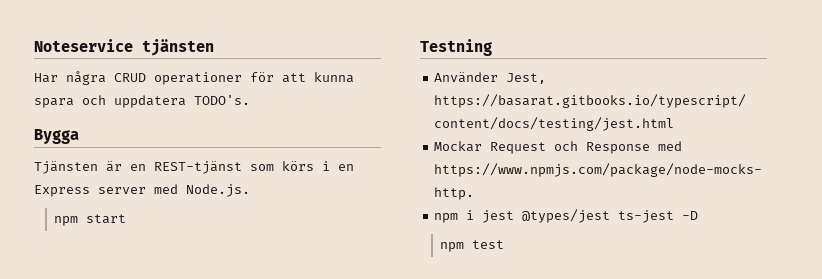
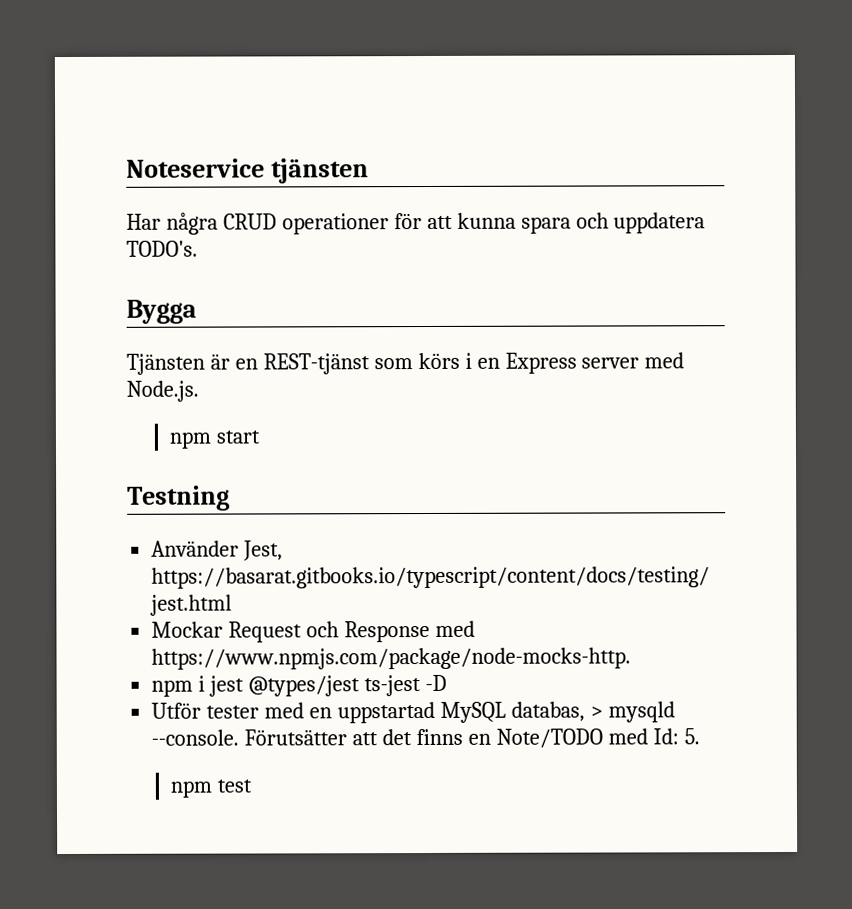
+ Utför tester med en uppstartad MySQL databas, > mysqld --console. Förutsätter att det finns en Note/TODO med Id: 5.

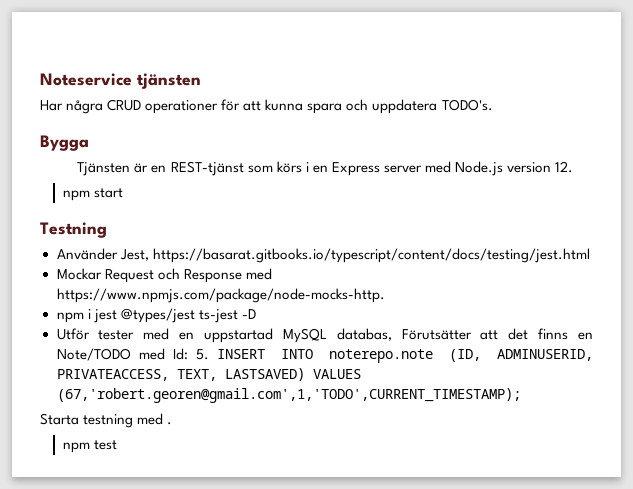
- Tjänsten är en REST-tjänst som körs i en Express server med Node.js.
+ Tjänsten är en REST-tjänst som körs i en Express server med Node.js version 12.
- Utför tester med en uppstartad MySQL databas, > mysqld --console. Förutsätter att det finns en Note/TODO med Id: 5.
+ Utför tester med en uppstartad MySQL databas, Förutsätter att det finns en Note/TODO med Id: 5. INSERT INTO noterepo.note (ID, ADMINUSERID, PRIVATEACCESS, TEXT, LASTSAVED) VALUES (67,'robert.georen@gmail.com',1,'TODO',CURRENT_TIMESTAMP);
+ Starta testning med .

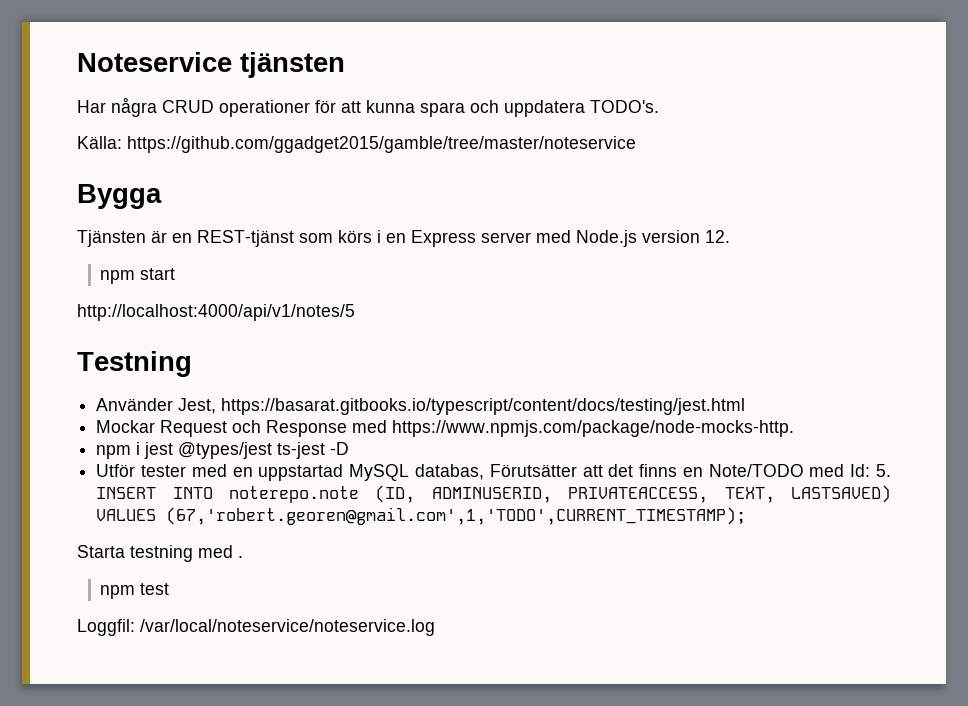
+ Källa: https://github.com/ggadget2015/gamble/tree/master/noteservice
+ http://localhost:4000/api/v1/notes/5
+ Loggfil: /var/local/noteservice/noteservice.log

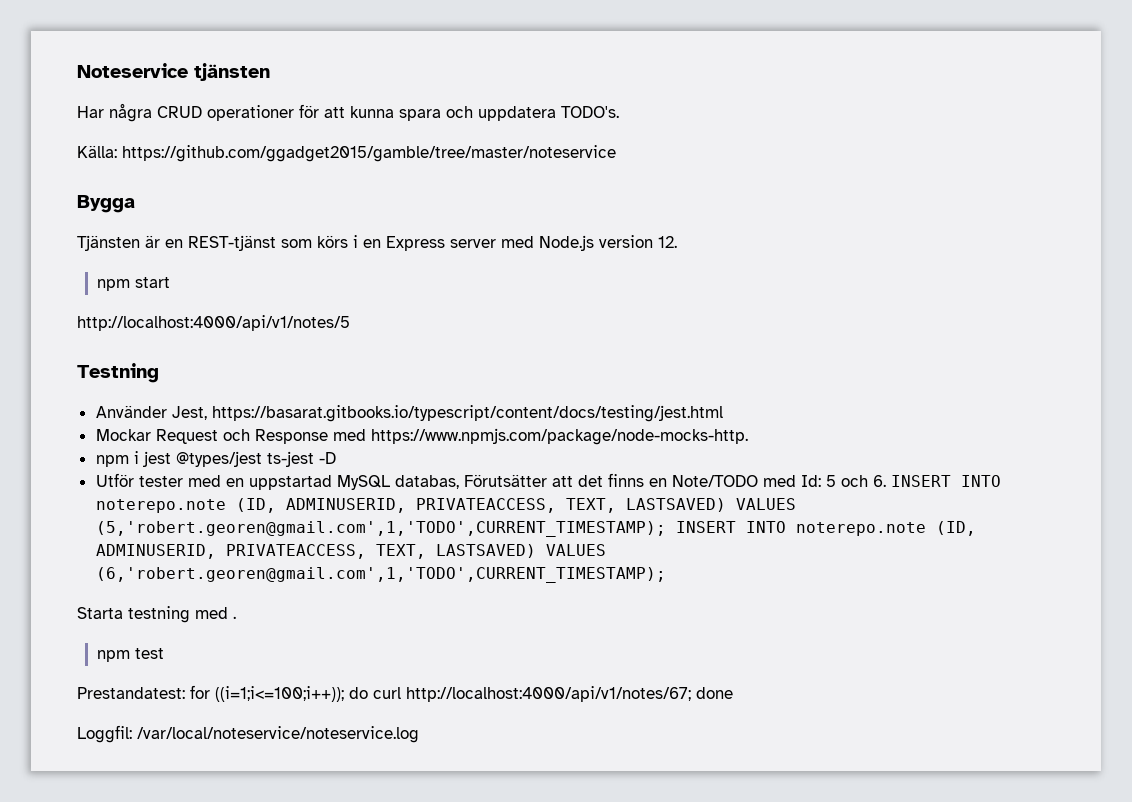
- Utför tester med en uppstartad MySQL databas, Förutsätter att det finns en Note/TODO med Id: 5. INSERT INTO noterepo.note (ID, ADMINUSERID, PRIVATEACCESS, TEXT, LASTSAVED) VALUES (67,'robert.georen@gmail.com',1,'TODO',CURRENT_TIMESTAMP);
+ Utför tester med en uppstartad MySQL databas, Förutsätter att det finns en Note/TODO med Id: 5 och 6. INSERT INTO noterepo.note (ID, ADMINUSERID, PRIVATEACCESS, TEXT, LASTSAVED) VALUES (5,'robert.georen@gmail.com',1,'TODO',CURRENT_TIMESTAMP); INSERT INTO noterepo.note (ID, ADMINUSERID, PRIVATEACCESS, TEXT, LASTSAVED) VALUES (6,'robert.georen@gmail.com',1,'TODO',CURRENT_TIMESTAMP);
+ Prestandatest: for ((i=1;i<=100;i++)); do curl http://localhost:4000/api/v1/notes/67; done

